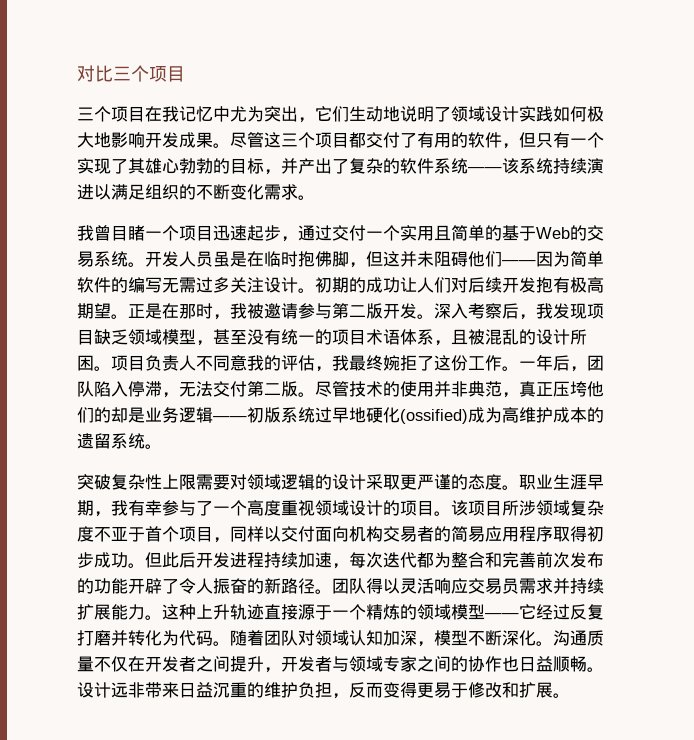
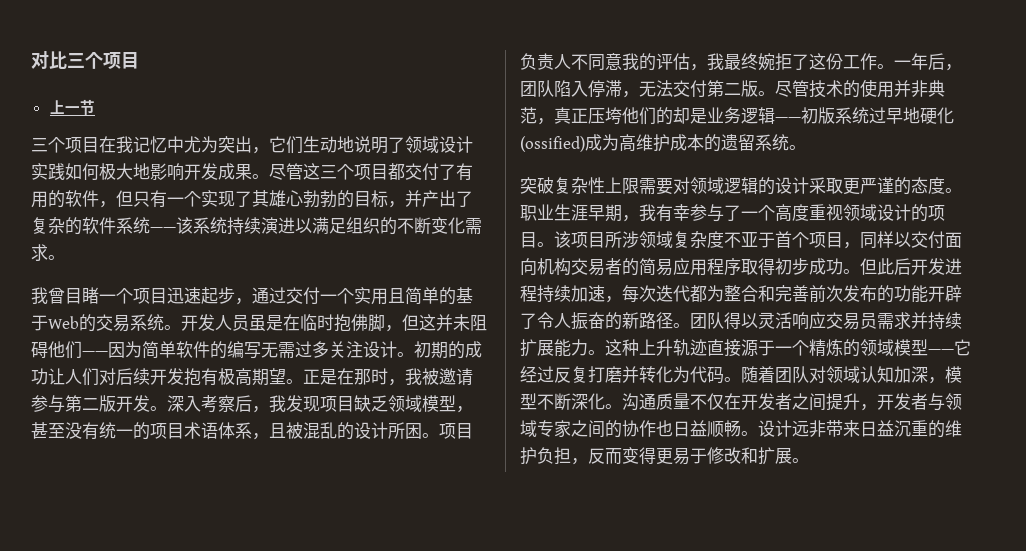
+ 上一节

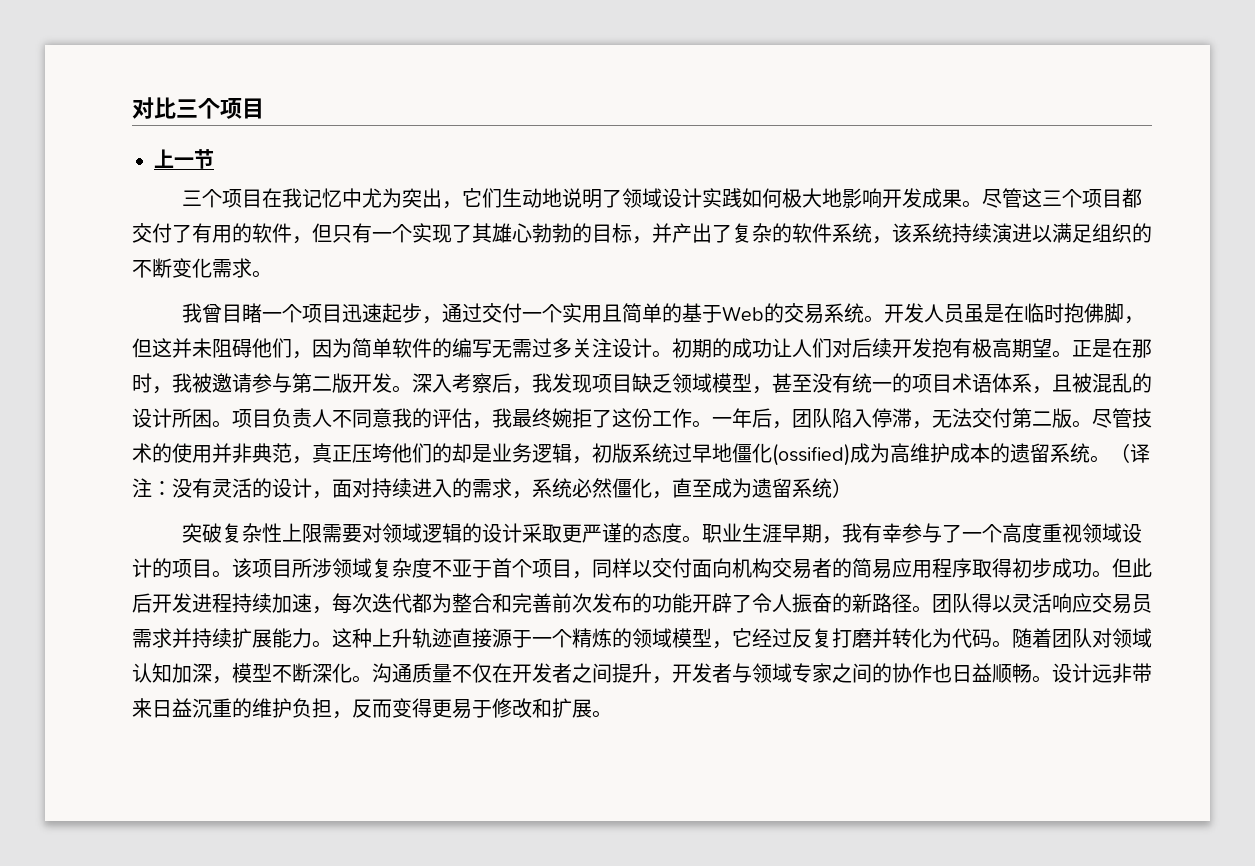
- 尽管这三个项目都交付了有用的软件，但只有一个实现了其雄心勃勃的目标，并产出了复杂的软件系统——该系统持续演进以满足组织的不断变化需求。
+ 尽管这三个项目都交付了有用的软件，但只有一个实现了其雄心勃勃的目标，并产出了复杂的软件系统，该系统持续演进以满足组织的不断变化需求。
- 开发人员虽是在临时抱佛脚，但这并未阻碍他们——因为简单软件的编写无需过多关注设计。
+ 开发人员虽是在临时抱佛脚，但这并未阻碍他们，因为简单软件的编写无需过多关注设计。
- 尽管技术的使用并非典范，真正压垮他们的却是业务逻辑——初版系统过早地硬化(ossified)成为高维护成本的遗留系统。
+ 尽管技术的使用并非典范，真正压垮他们的却是业务逻辑，初版系统过早地僵化(ossified)成为高维护成本的遗留系统。（译注：没有灵活的设计，面对持续进入的需求，系统必然僵化，直至成为遗留系统）
- 这种上升轨迹直接源于一个精炼的领域模型——它经过反复打磨并转化为代码。
+ 这种上升轨迹直接源于一个精炼的领域模型，它经过反复打磨并转化为代码。

